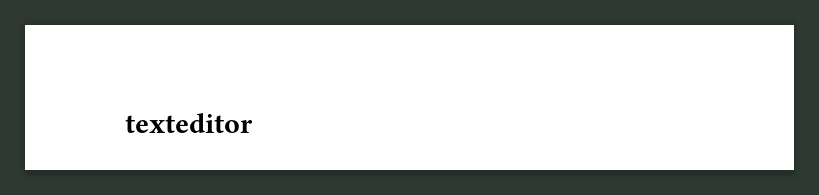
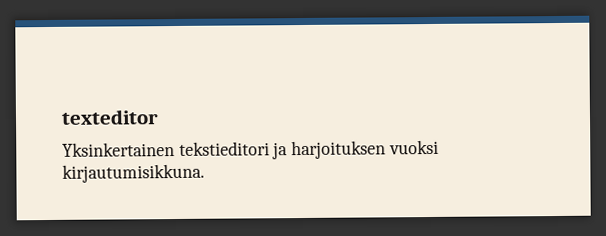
+ Yksinkertainen tekstieditori ja harjoituksen vuoksi kirjautumisikkuna.

